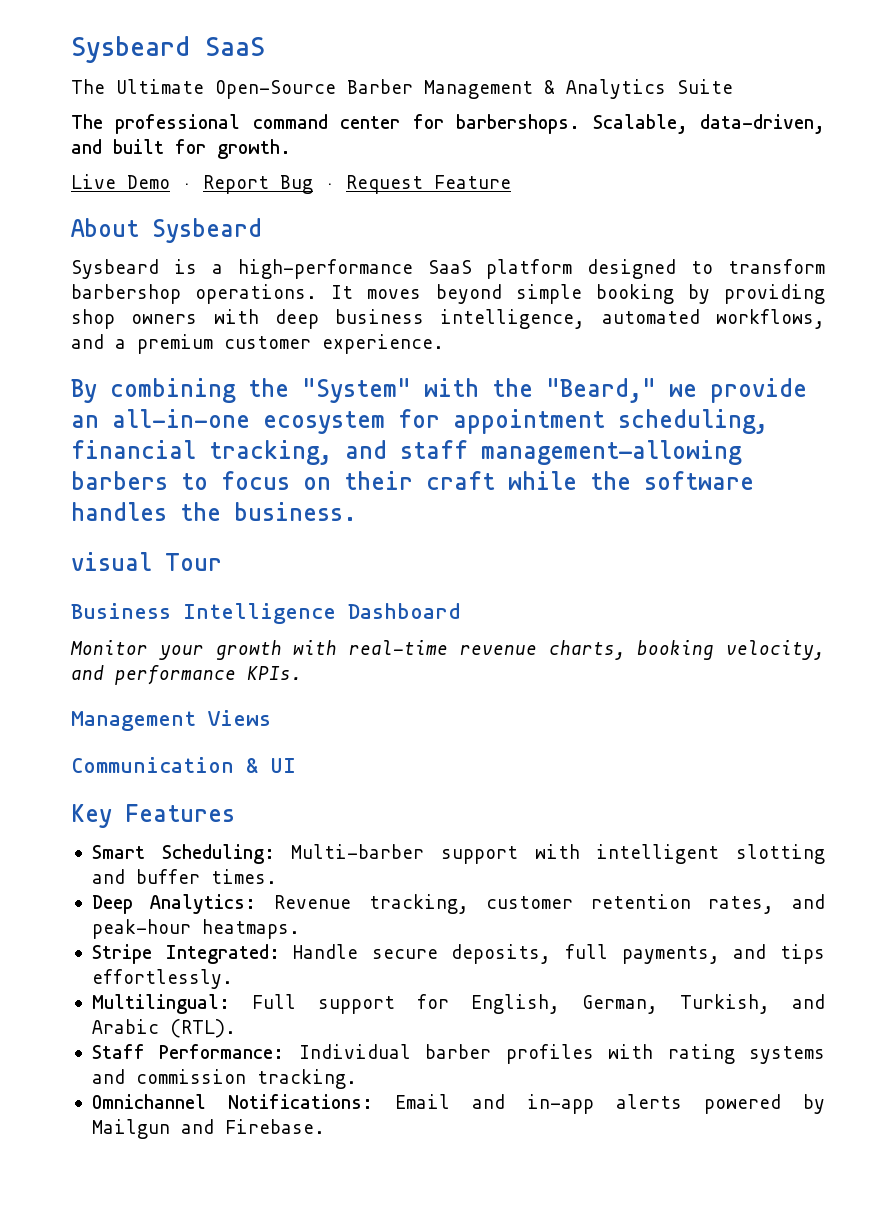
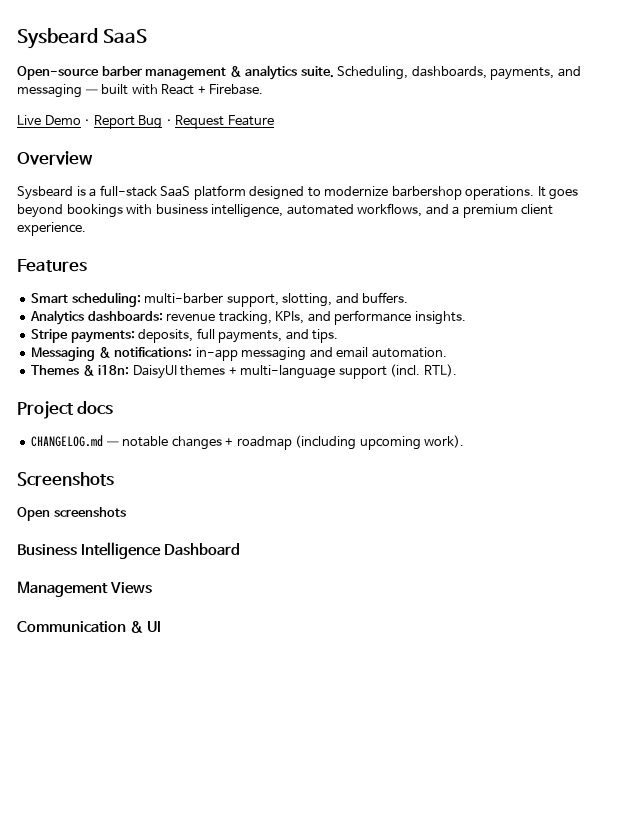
- The Ultimate Open-Source Barber Management & Analytics Suite
- The professional command center for barbershops. Scalable, data-driven, and built for growth.
+ Open-source barber management & analytics suite. Scheduling, dashboards, payments, and messaging — built with React + Firebase.
- About Sysbeard
+ Overview
- Sysbeard is a high-performance SaaS platform designed to transform barbershop operations.
+ Sysbeard is a full-stack SaaS platform designed to modernize barbershop operations.
- It moves beyond simple booking by providing shop owners with deep business intelligence, automated workflows, and a premium customer experience.
+ It goes beyond bookings with business intelligence, automated workflows, and a premium client experience.
- By combining the "System" with the "Beard," we provide an all-in-one ecosystem for appointment scheduling, financial tracking, and staff management—allowing barbers to focus on their craft while the software handles the business.
- visual Tour
+ Features
+ Smart scheduling: multi-barber support, slotting, and buffers.
+ Analytics dashboards: revenue tracking, KPIs, and performance insights.
+ Stripe payments: deposits, full payments, and tips.
+ Messaging & notifications: in-app messaging and email automation.
+ Themes & i18n: DaisyUI themes + multi-language support (incl. RTL).
+ Project docs
+ CHANGELOG.md — notable changes + roadmap (including upcoming work).
+ Screenshots
+ Open screenshots
  Business Intelligence Dashboard
- Monitor your growth with real-time revenue charts, booking velocity, and performance KPIs.
- Key Features
- Smart Scheduling: Multi-barber support with intelligent slotting and buffer times.
- Deep Analytics: Revenue tracking, customer retention rates, and peak-hour heatmaps.
- Stripe Integrated: Handle secure deposits, full payments, and tips effortlessly.
- Multilingual: Full support for English, German, Turkish, and Arabic (RTL).
- Staff Performance: Individual barber profiles with rating systems and commission tracking.
- Omnichannel Notifications: Email and in-app alerts powered by Mailgun and Firebase.

